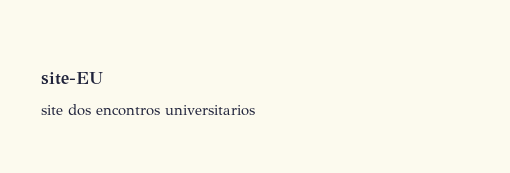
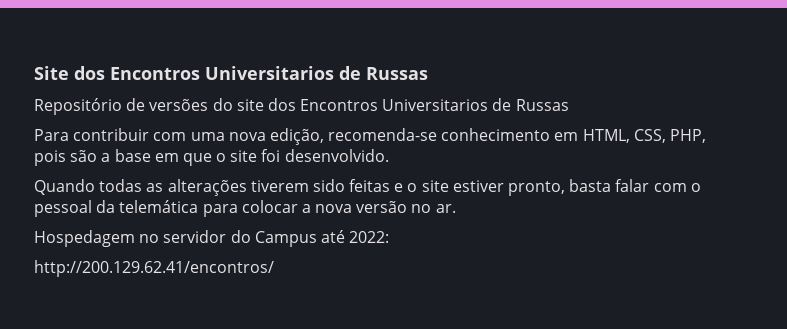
- site-EU
- site dos encontros universitarios
+ Site dos Encontros Universitarios de Russas
+ Repositório de versões do site dos Encontros Universitarios de Russas
+ Para contribuir com uma nova edição, recomenda-se conhecimento em HTML, CSS, PHP, pois são a base em que o site foi desenvolvido.
+ Quando todas as alterações tiverem sido feitas e o site estiver pronto, basta falar com o pessoal da telemática para colocar a nova versão no ar.
+ Hospedagem no servidor do Campus até 2022:
+ http://200.129.62.41/encontros/

